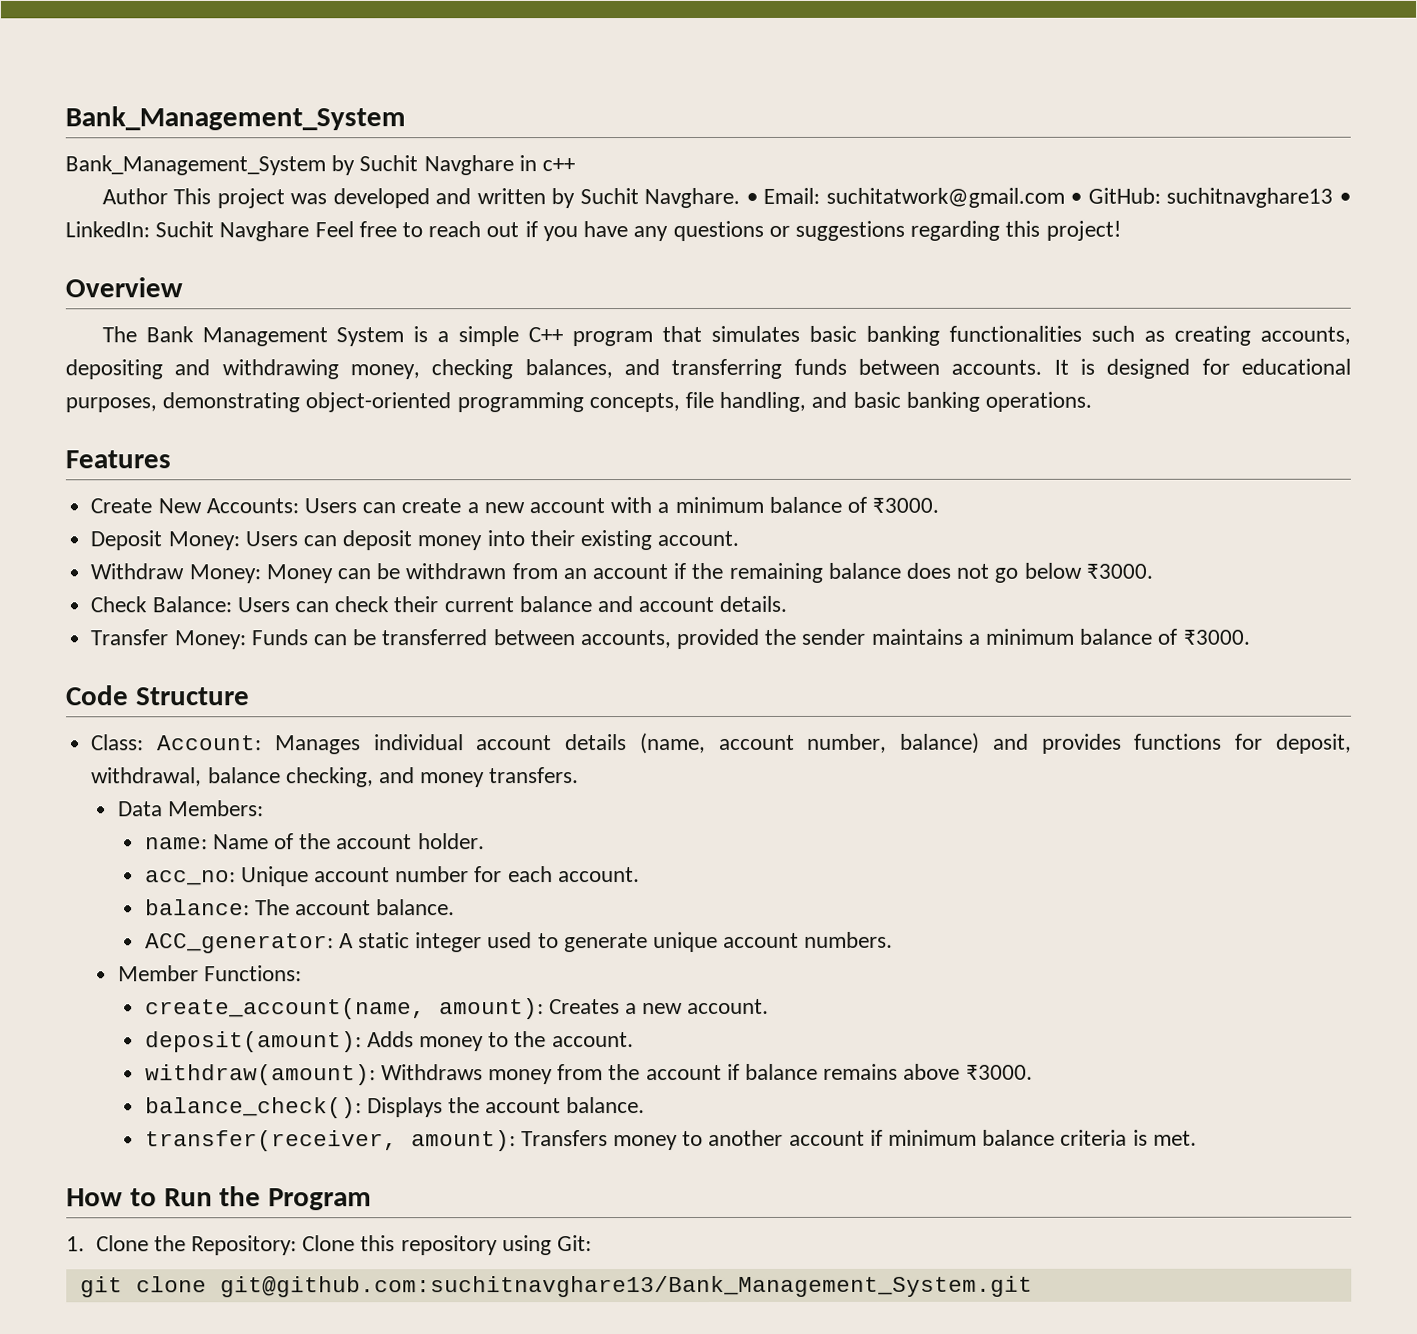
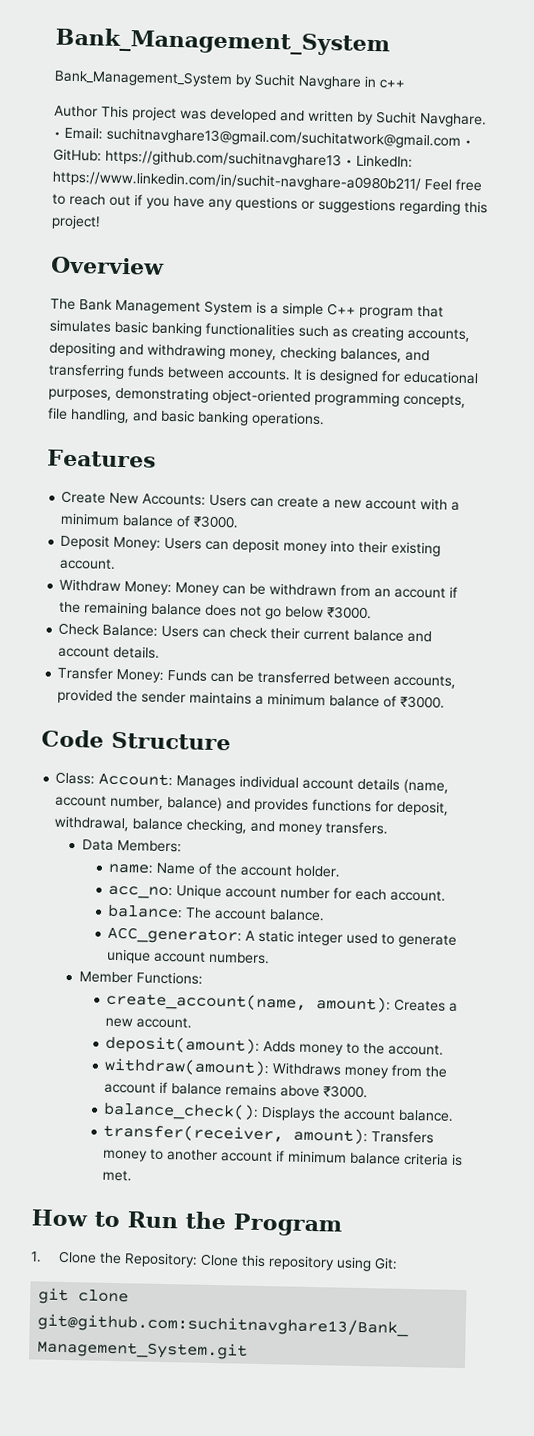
- • Email: suchitatwork@gmail.com • GitHub: suchitnavghare13 • LinkedIn: Suchit Navghare Feel free to reach out if you have any questions or suggestions regarding this project!
+ • Email: suchitnavghare13@gmail.com/suchitatwork@gmail.com • GitHub: https://github.com/suchitnavghare13 • LinkedIn: https://www.linkedin.com/in/suchit-navghare-a0980b211/ Feel free to reach out if you have any questions or suggestions regarding this project!

